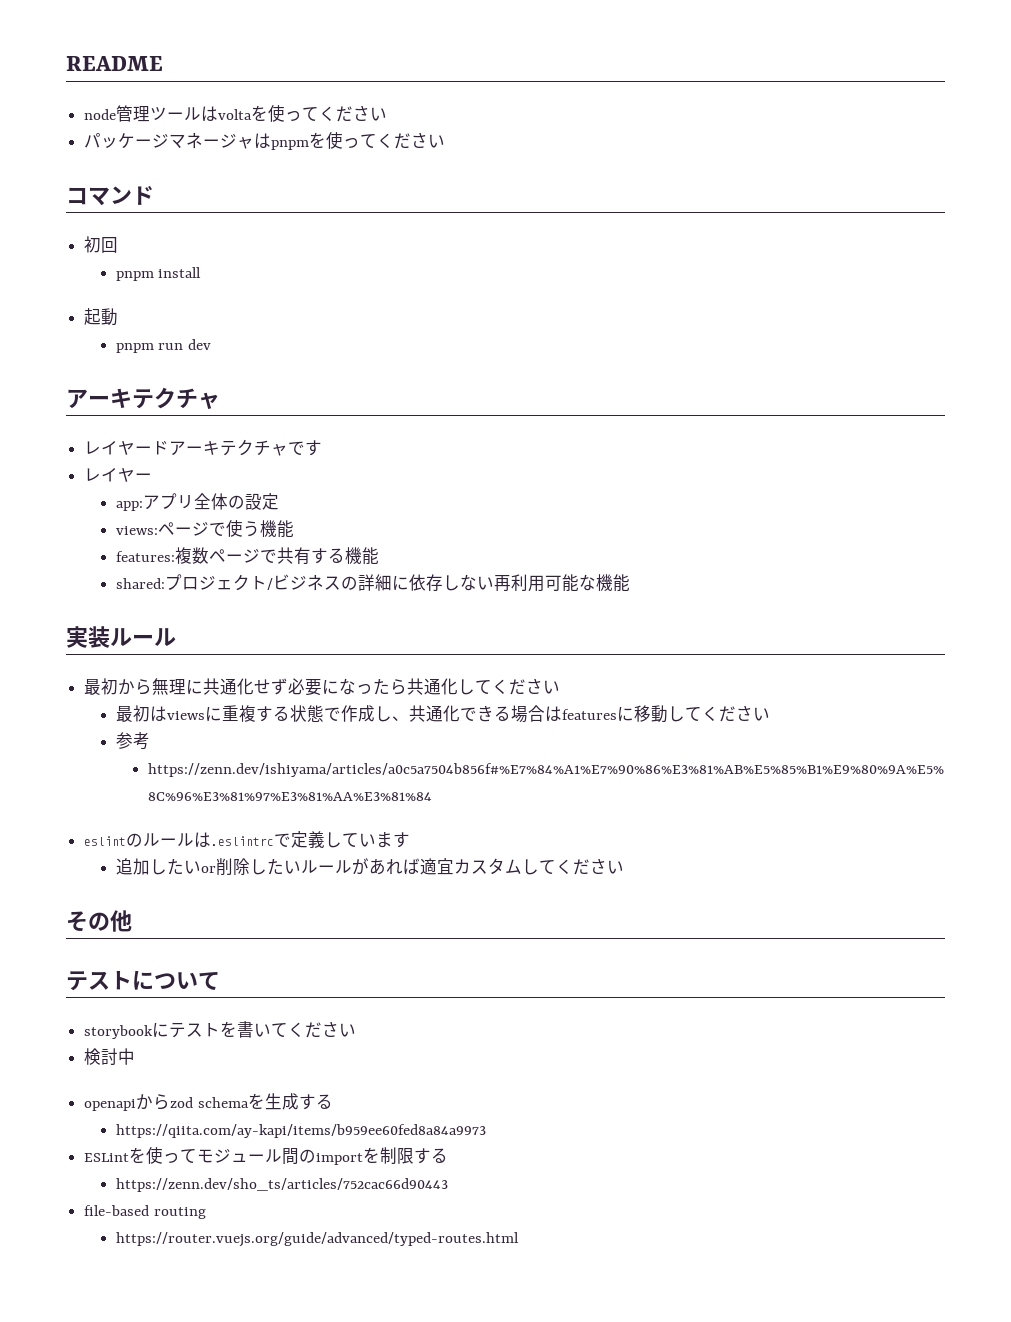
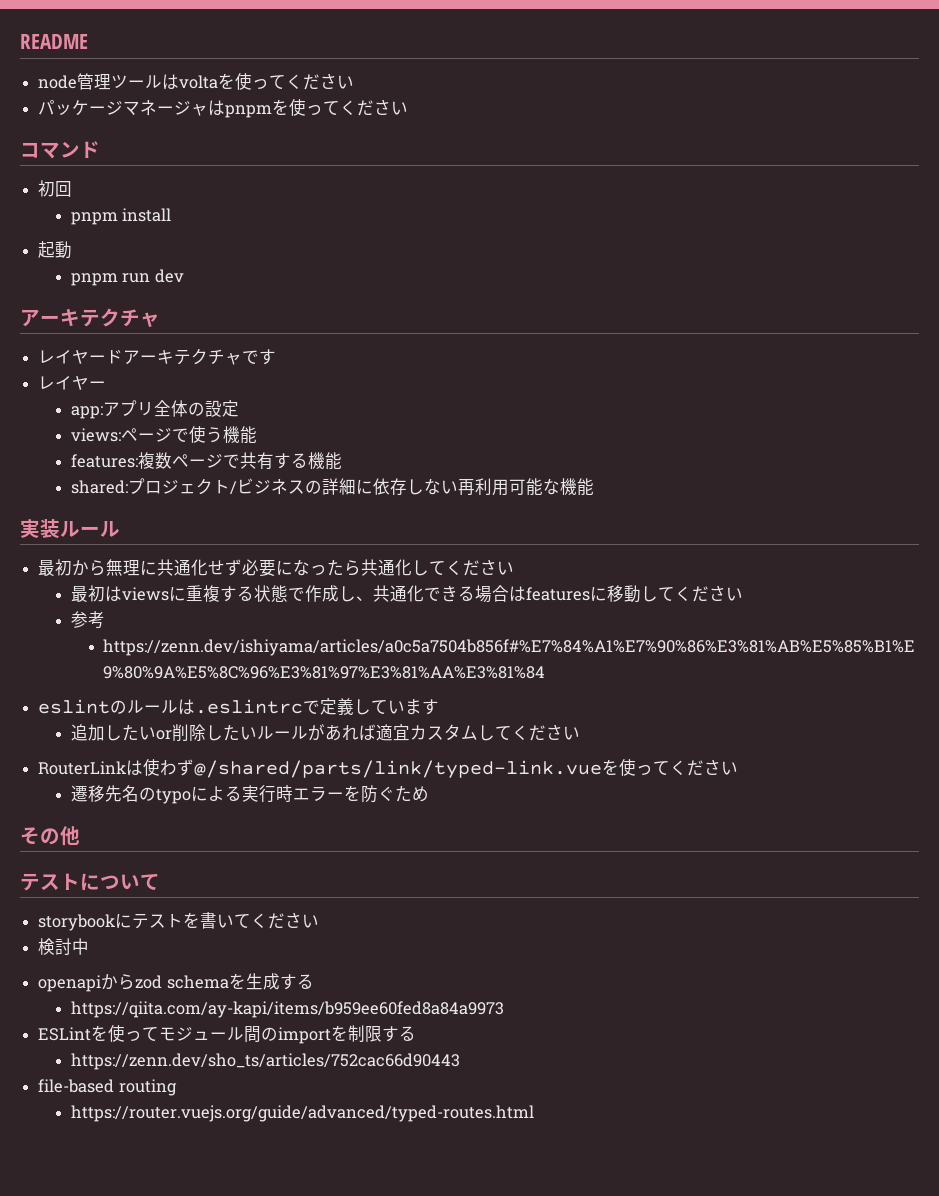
+ RouterLinkは使わず@/shared/parts/link/typed-link.vueを使ってください
+ 遷移先名のtypoによる実行時エラーを防ぐため

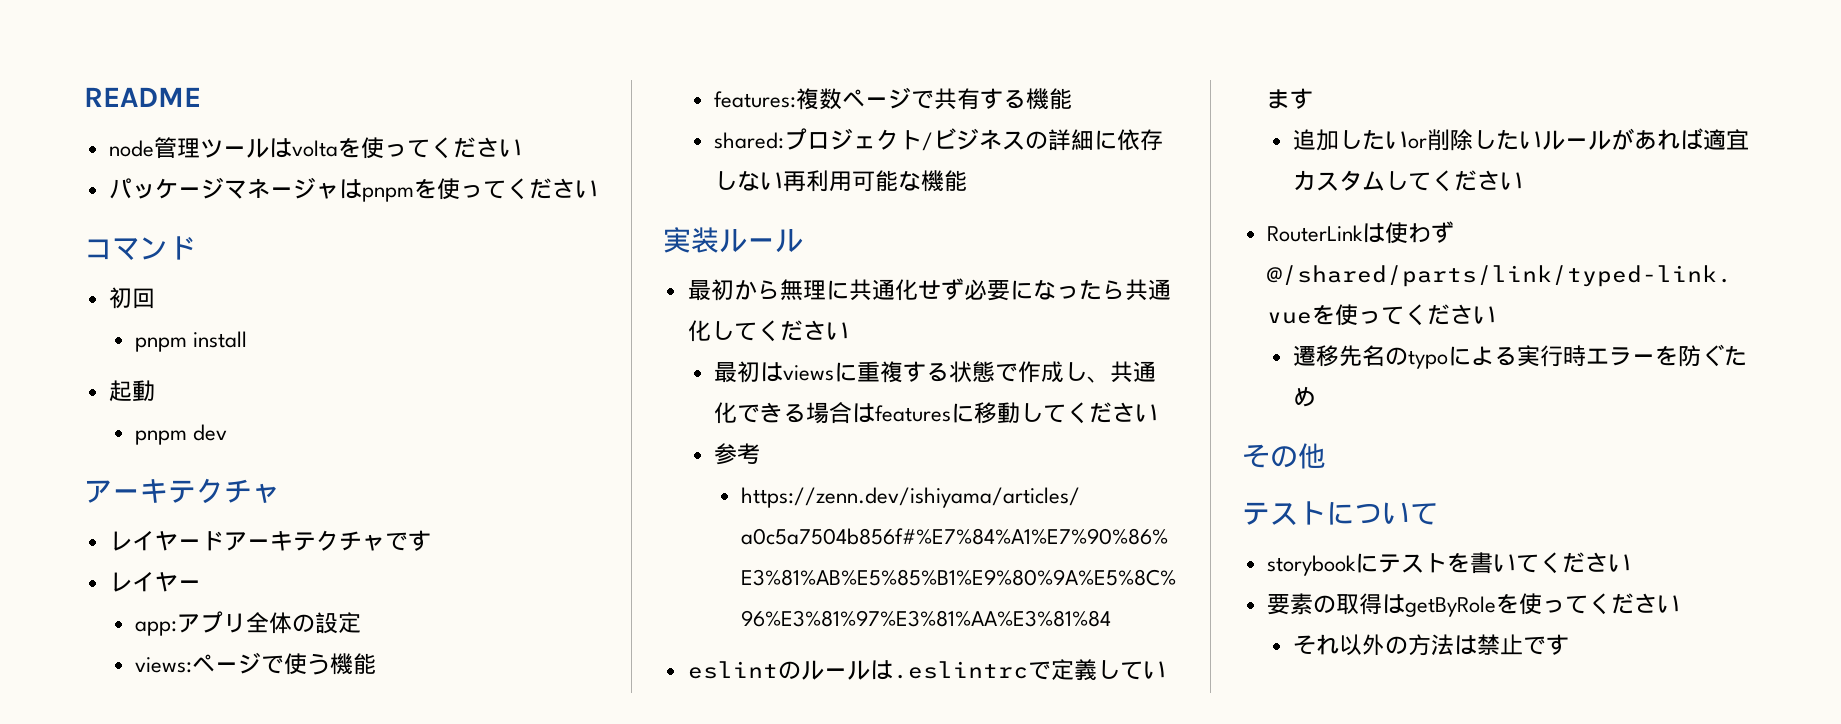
- pnpm run dev
+ pnpm dev
- 検討中
- openapiからzod schemaを生成する
- https://qiita.com/ay-kapi/items/b959ee60fed8a84a9973
- ESLintを使ってモジュール間のimportを制限する
- https://zenn.dev/sho_ts/articles/752cac66d90443
- file-based routing
- https://router.vuejs.org/guide/advanced/typed-routes.html
+ 要素の取得はgetByRoleを使ってください
+ それ以外の方法は禁止です

